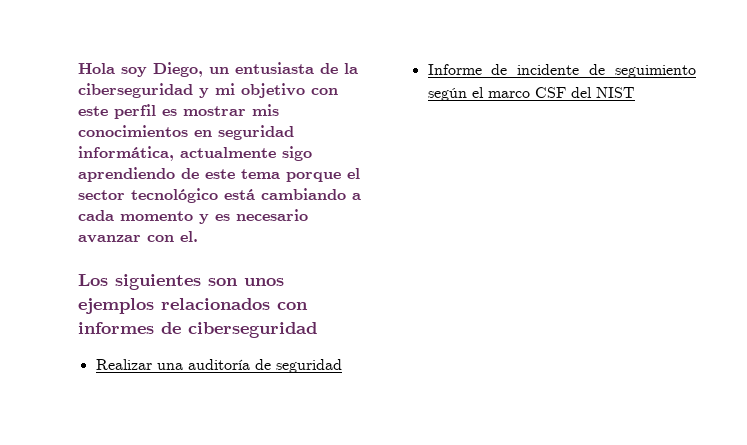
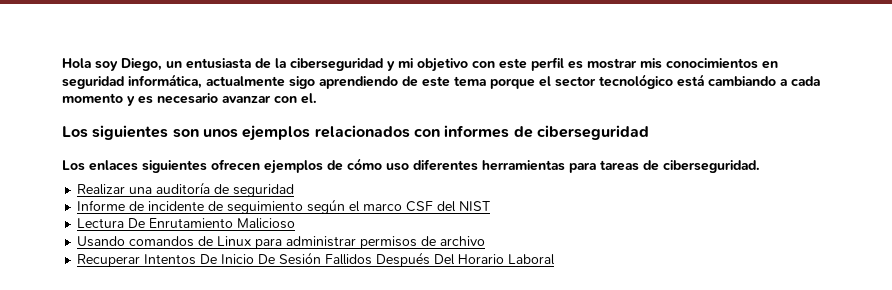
+ Los enlaces siguientes ofrecen ejemplos de cómo uso diferentes herramientas para tareas de ciberseguridad.
+ Lectura De Enrutamiento Malicioso
+ Usando comandos de Linux para administrar permisos de archivo
+ Recuperar Intentos De Inicio De Sesión Fallidos Después Del Horario Laboral

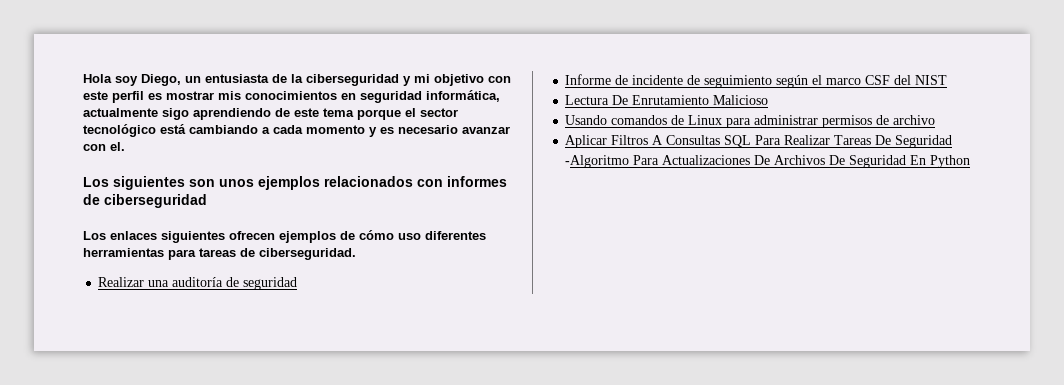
- Recuperar Intentos De Inicio De Sesión Fallidos Después Del Horario Laboral
+ Aplicar Filtros A Consultas SQL Para Realizar Tareas De Seguridad -Algoritmo Para Actualizaciones De Archivos De Seguridad En Python

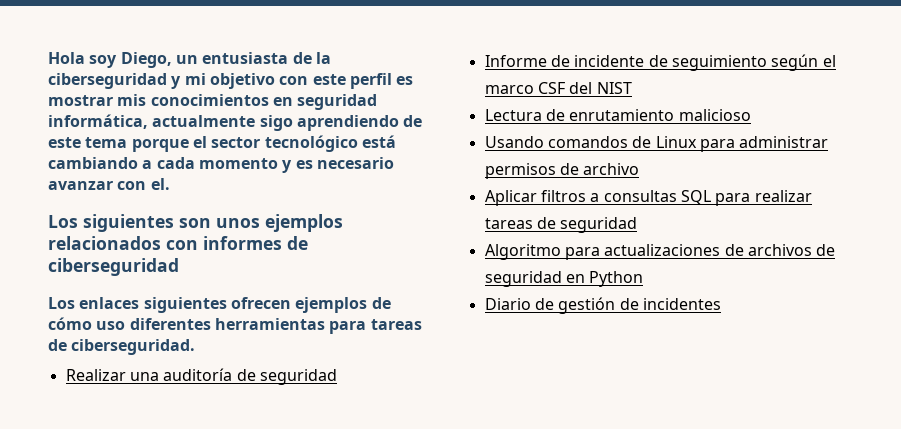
- Lectura De Enrutamiento Malicioso
+ Lectura de enrutamiento malicioso
- Aplicar Filtros A Consultas SQL Para Realizar Tareas De Seguridad -Algoritmo Para Actualizaciones De Archivos De Seguridad En Python
+ Aplicar filtros a consultas SQL para realizar tareas de seguridad
+ Algoritmo para actualizaciones de archivos de seguridad en Python
+ Diario de gestión de incidentes

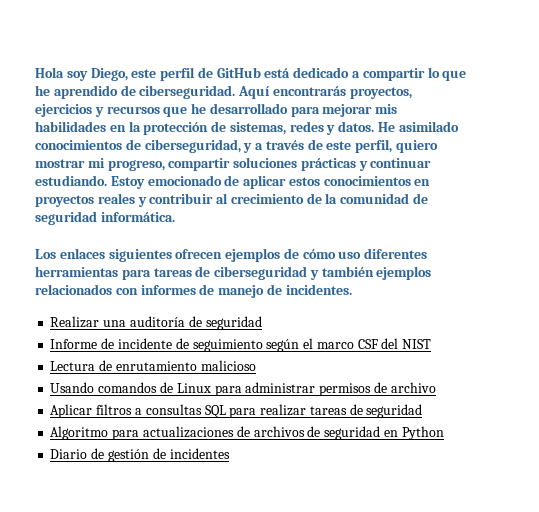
- Hola soy Diego, un entusiasta de la ciberseguridad y mi objetivo con este perfil es mostrar mis conocimientos en seguridad informática, actualmente sigo aprendiendo de este tema porque el sector tecnológico está cambiando a cada momento y es necesario avanzar con el.
- Los siguientes son unos ejemplos relacionados con informes de ciberseguridad
+ Hola soy Diego, este perfil de GitHub está dedicado a compartir lo que he aprendido de ciberseguridad. Aquí encontrarás proyectos, ejercicios y recursos que he desarrollado para mejorar mis habilidades en la protección de sistemas, redes y datos. He asimilado conocimientos de ciberseguridad, y a través de este perfil, quiero mostrar mi progreso, compartir soluciones prácticas y continuar estudiando. Estoy emocionado de aplicar estos conocimientos en proyectos reales y contribuir al crecimiento de la comunidad de seguridad informática.
- Los enlaces siguientes ofrecen ejemplos de cómo uso diferentes herramientas para tareas de ciberseguridad.
+ Los enlaces siguientes ofrecen ejemplos de cómo uso diferentes herramientas para tareas de ciberseguridad y también ejemplos relacionados con informes de manejo de incidentes.

